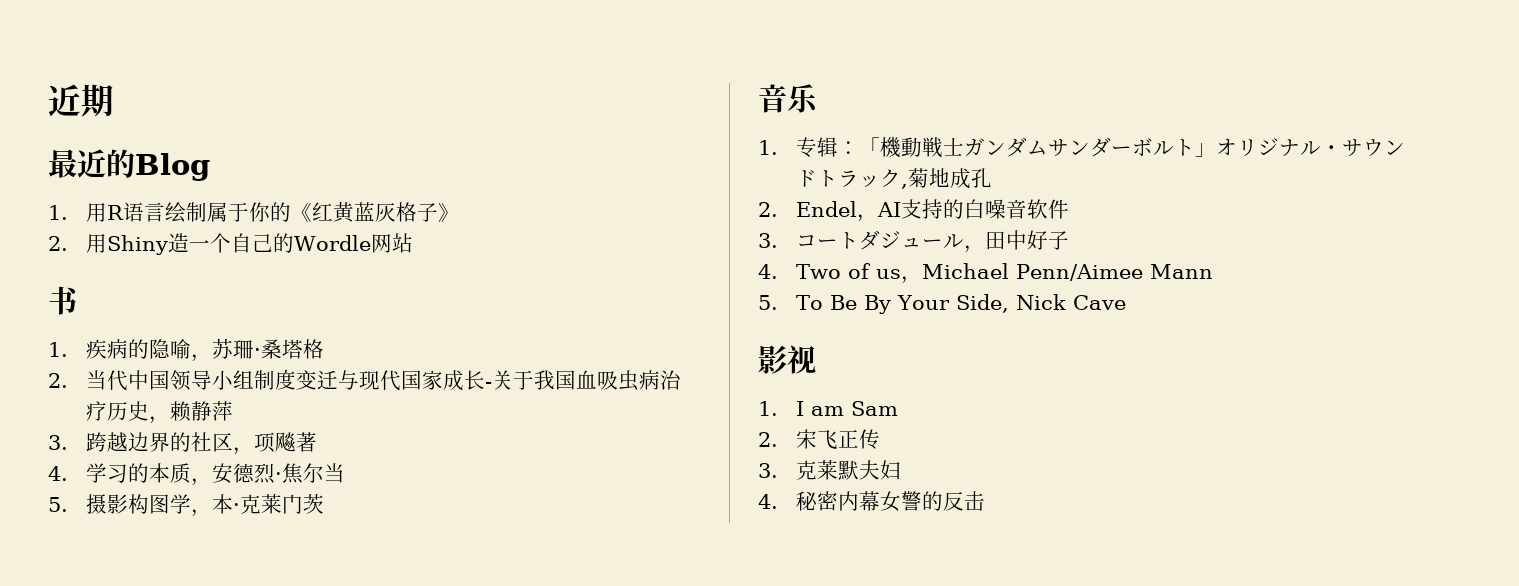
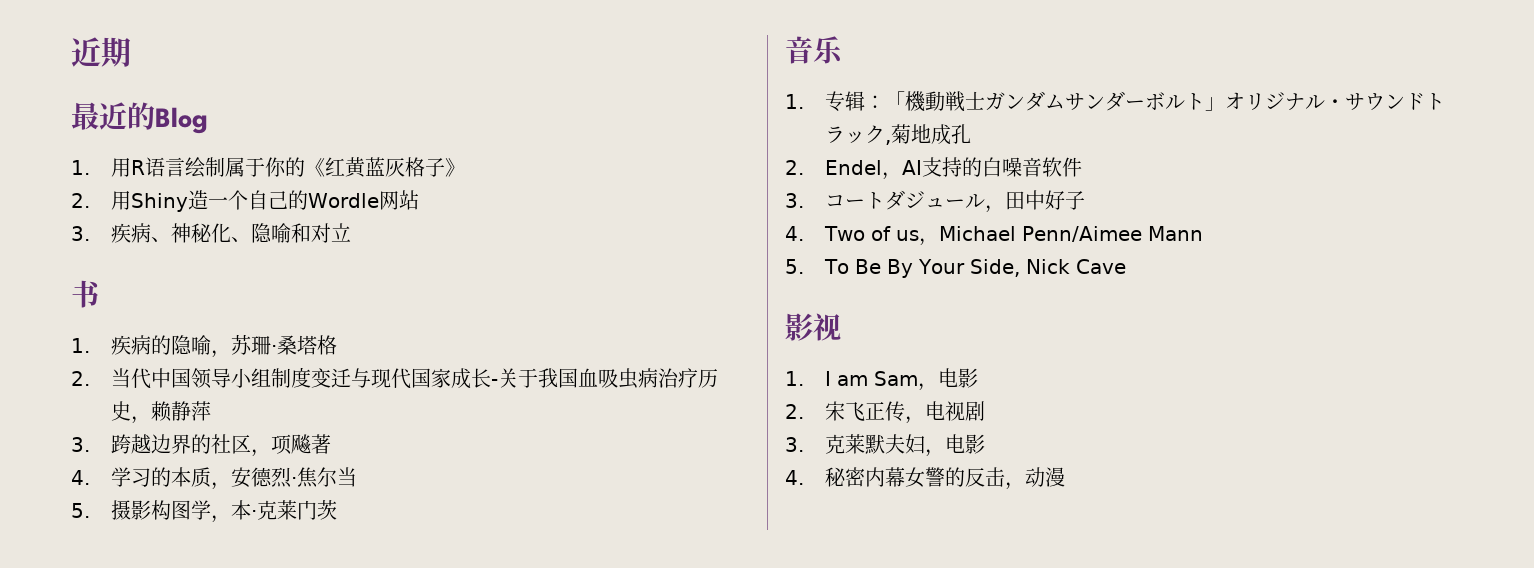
+ 3.疾病、神秘化、隐喻和对立
- 1. I am Sam
+ 1. I am Sam，电影
- 2.宋飞正传
+ 2.宋飞正传，电视剧
- 3.克莱默夫妇
+ 3.克莱默夫妇，电影
- 4.秘密内幕女警的反击
+ 4.秘密内幕女警的反击，动漫

